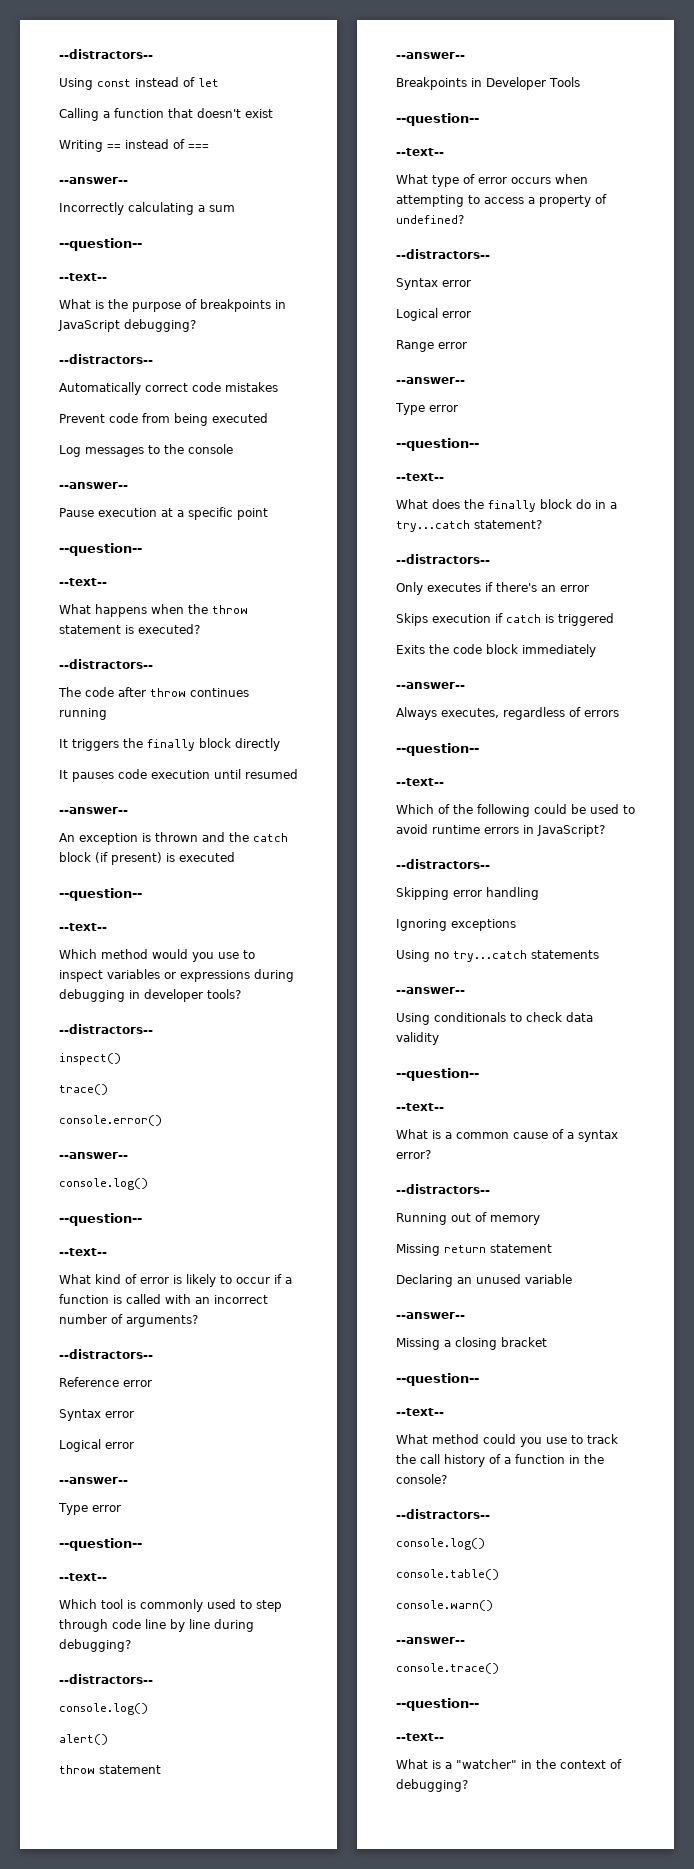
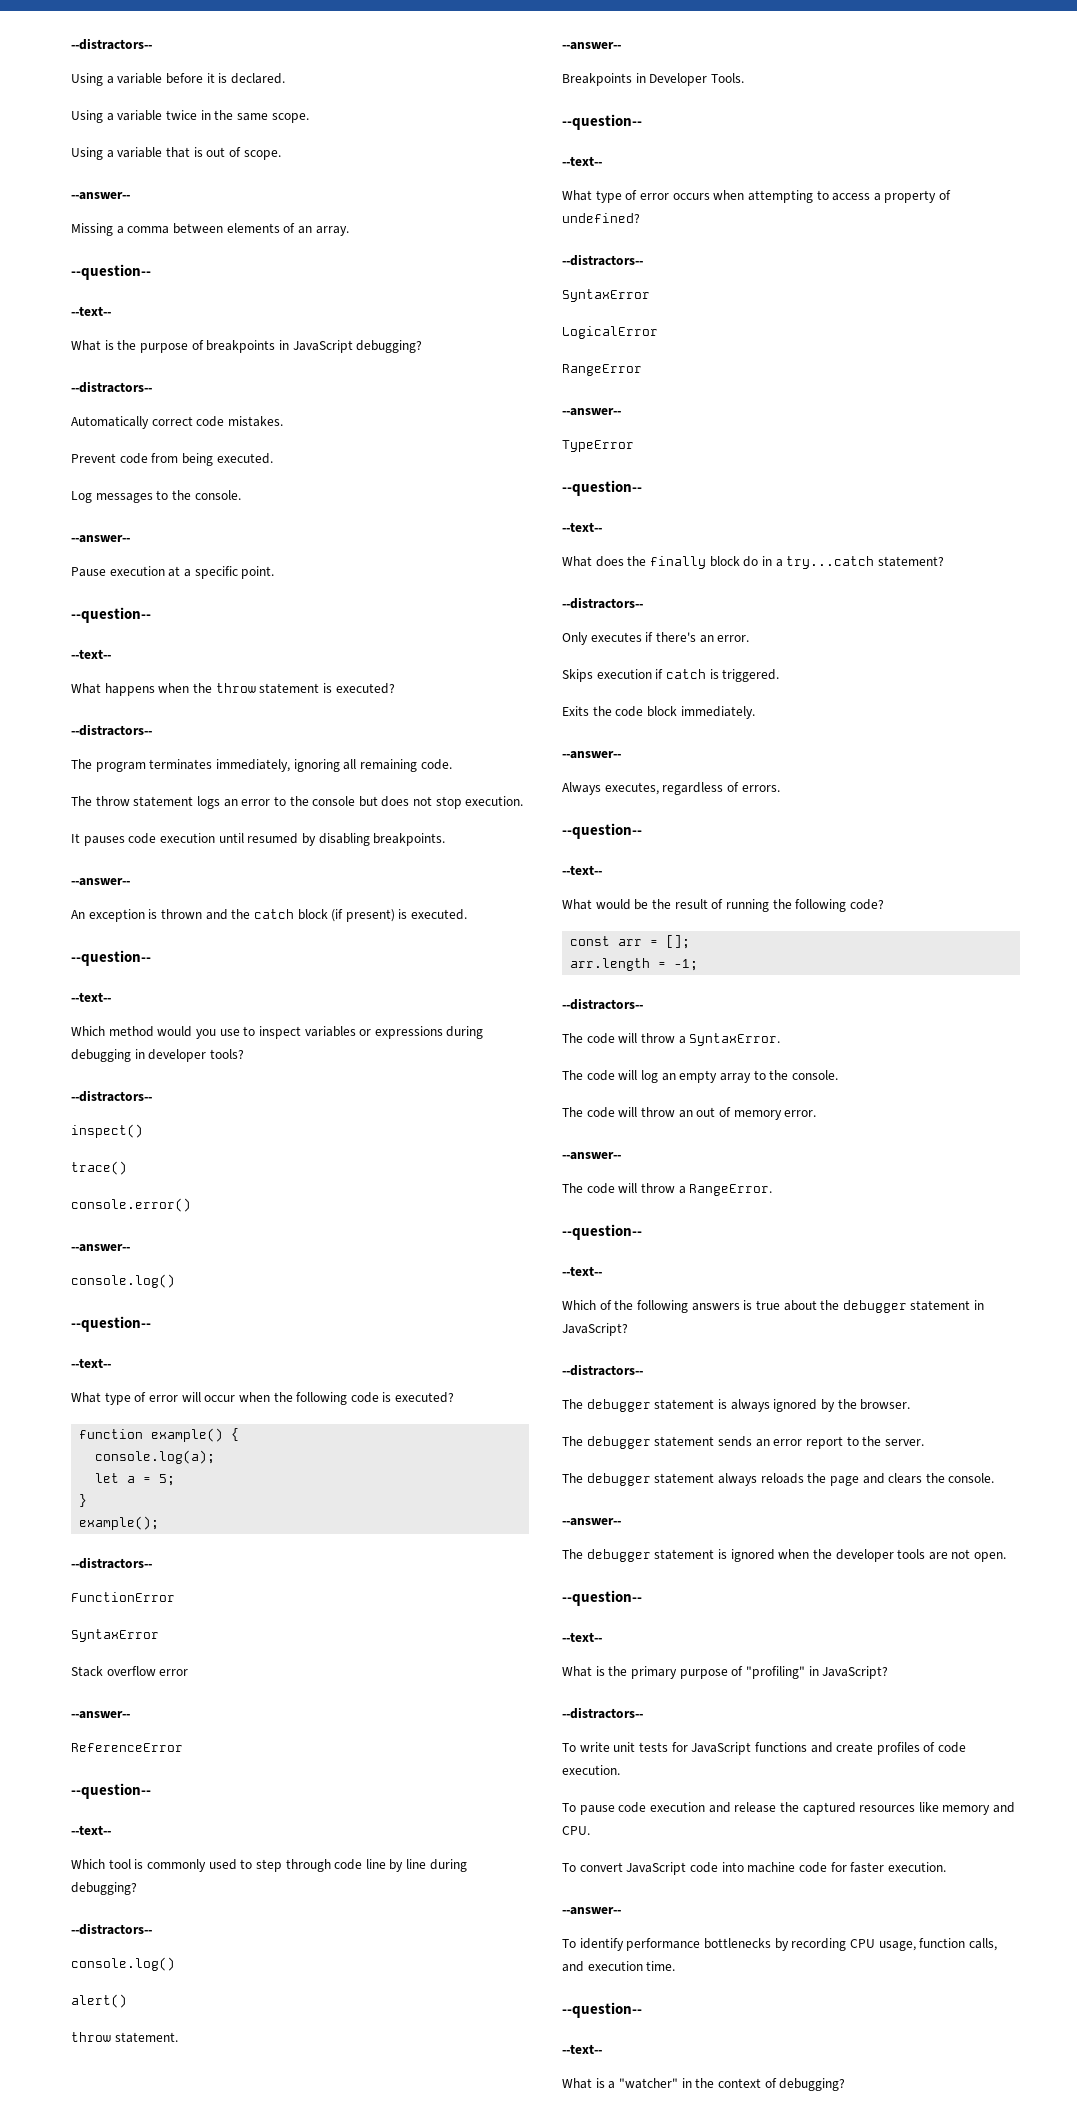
- Using const instead of let
- Calling a function that doesn't exist
- Writing == instead of ===
+ Using a variable before it is declared.
+ Using a variable twice in the same scope.
+ Using a variable that is out of scope.
  --answer--
- Incorrectly calculating a sum
+ Missing a comma between elements of an array.
- Automatically correct code mistakes
+ Automatically correct code mistakes.
- Prevent code from being executed
+ Prevent code from being executed.
- Log messages to the console
+ Log messages to the console.
- Pause execution at a specific point
+ Pause execution at a specific point.
- The code after throw continues running
- It triggers the finally block directly
+ The program terminates immediately, ignoring all remaining code.
+ The throw statement logs an error to the console but does not stop execution.
- It pauses code execution until resumed
+ It pauses code execution until resumed by disabling breakpoints.
- An exception is thrown and the catch block (if present) is executed
+ An exception is thrown and the catch block (if present) is executed.
- What kind of error is likely to occur if a function is called with an incorrect number of arguments?
+ What type of error will occur when the following code is executed?
+ function example() {
+ console.log(a);
+ let a = 5;
+ }
+ example();
  --distractors--
- Reference error
- Syntax error
- Logical error
+ FunctionError
+ SyntaxError
+ Stack overflow error
  --answer--
- Type error
+ ReferenceError
  alert()
- throw statement
+ throw statement.
- Breakpoints in Developer Tools
+ Breakpoints in Developer Tools.
  What type of error occurs when attempting to access a property of undefined?
  --distractors--
- Syntax error
- Logical error
- Range error
+ SyntaxError
+ LogicalError
+ RangeError
  --answer--
- Type error
+ TypeError
- Only executes if there's an error
+ Only executes if there's an error.
- Skips execution if catch is triggered
+ Skips execution if catch is triggered.
- Exits the code block immediately
+ Exits the code block immediately.
- Always executes, regardless of errors
+ Always executes, regardless of errors.
+ --question--
+ --text--
+ What would be the result of running the following code?
+ const arr = [];
+ arr.length = -1;
+ --distractors--
+ The code will throw a SyntaxError.
+ The code will log an empty array to the console.
+ The code will throw an out of memory error.
+ --answer--
+ The code will throw a RangeError.
- Which of the following could be used to avoid runtime errors in JavaScript?
+ Which of the following answers is true about the debugger statement in JavaScript?
  --distractors--
- Skipping error handling
- Ignoring exceptions
- Using no try...catch statements
+ The debugger statement is always ignored by the browser.
+ The debugger statement sends an error report to the server.
+ The debugger statement always reloads the page and clears the console.
  --answer--
- Using conditionals to check data validity
+ The debugger statement is ignored when the developer tools are not open.
  --question--
  --text--
- What is a common cause of a syntax error?
+ What is the primary purpose of "profiling" in JavaScript?
  --distractors--
- Running out of memory
- Missing return statement
- Declaring an unused variable
+ To write unit tests for JavaScript functions and create profiles of code execution.
+ To pause code execution and release the captured resources like memory and CPU.
+ To convert JavaScript code into machine code for faster execution.
  --answer--
- Missing a closing bracket
- --question--
- --text--
- What method could you use to track the call history of a function in the console?
- --distractors--
- console.log()
- console.table()
- console.warn()
- --answer--
- console.trace()
+ To identify performance bottlenecks by recording CPU usage, function calls, and execution time.

